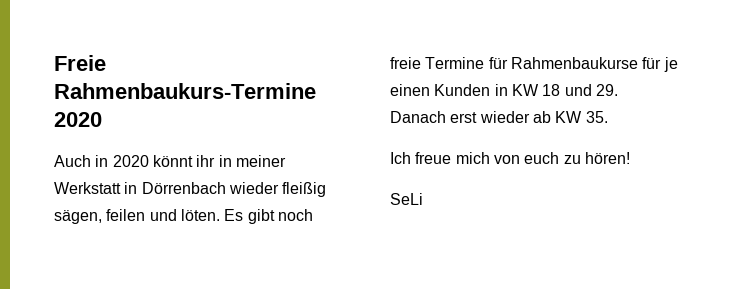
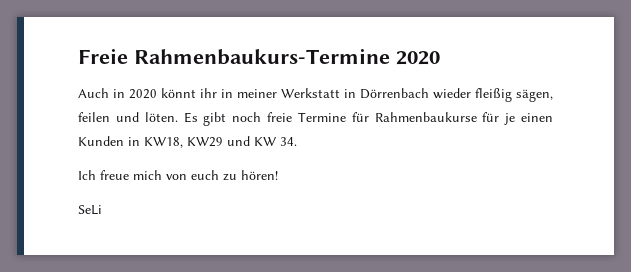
- Es gibt noch freie Termine für Rahmenbaukurse für je einen Kunden in KW 18 und 29. Danach erst wieder ab KW 35.
+ Es gibt noch freie Termine für Rahmenbaukurse für je einen Kunden in KW18, KW29 und KW 34.

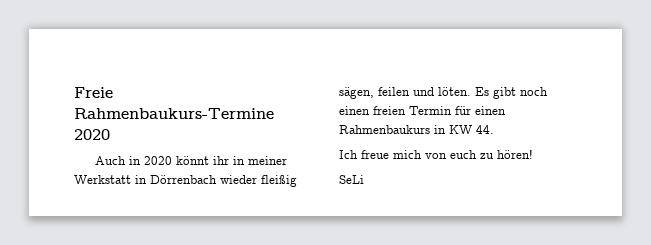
- Es gibt noch freie Termine für Rahmenbaukurse für je einen Kunden in KW18, KW29 und KW 34.
+ Es gibt noch einen freien Termin für einen Rahmenbaukurs in KW 44.

